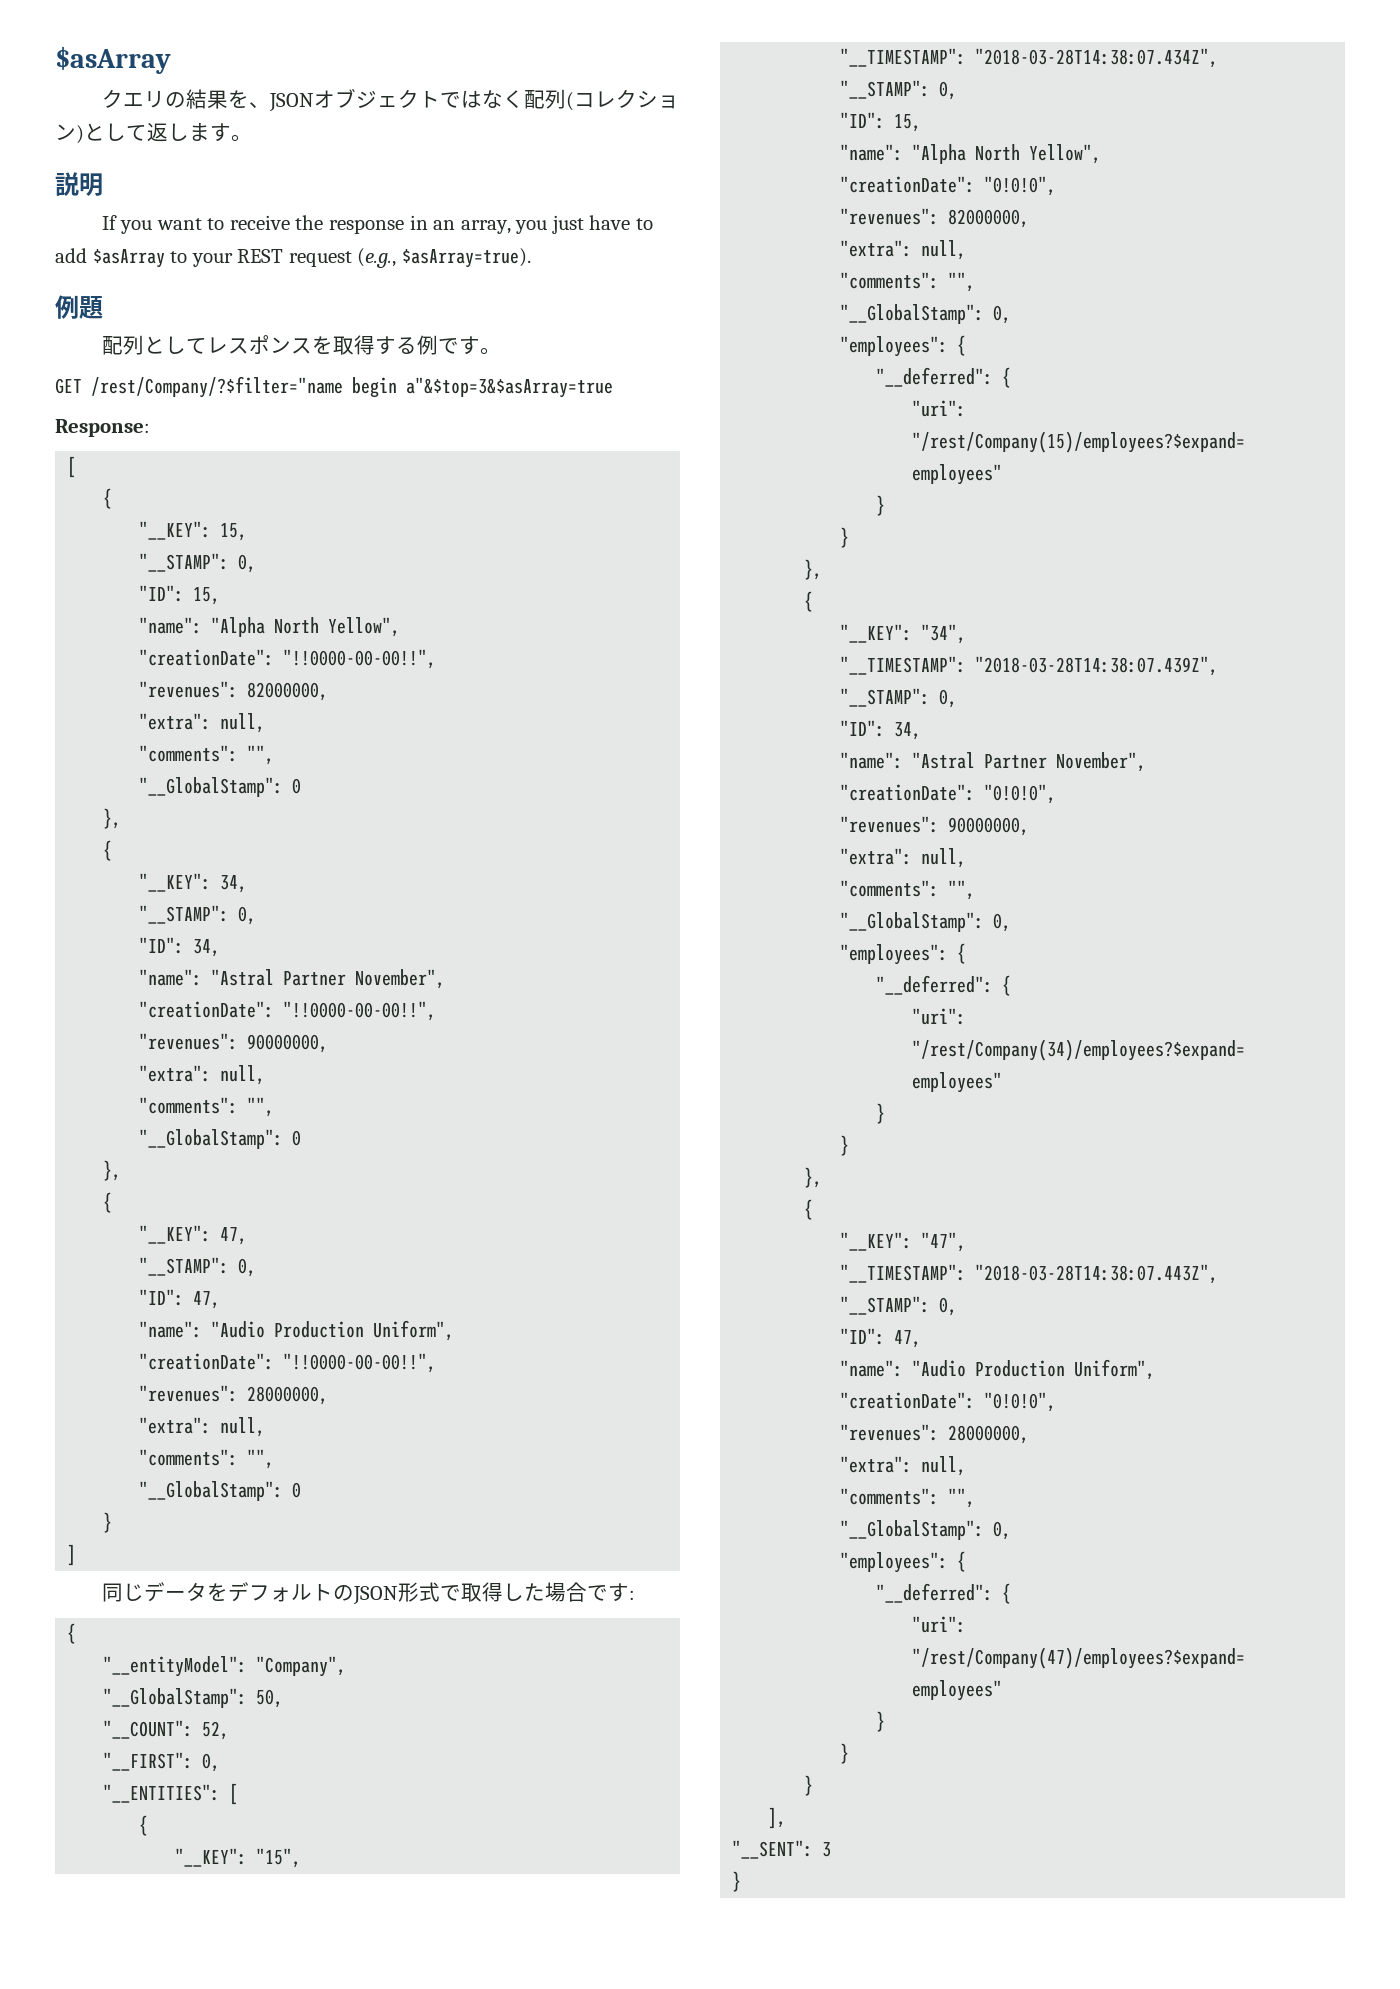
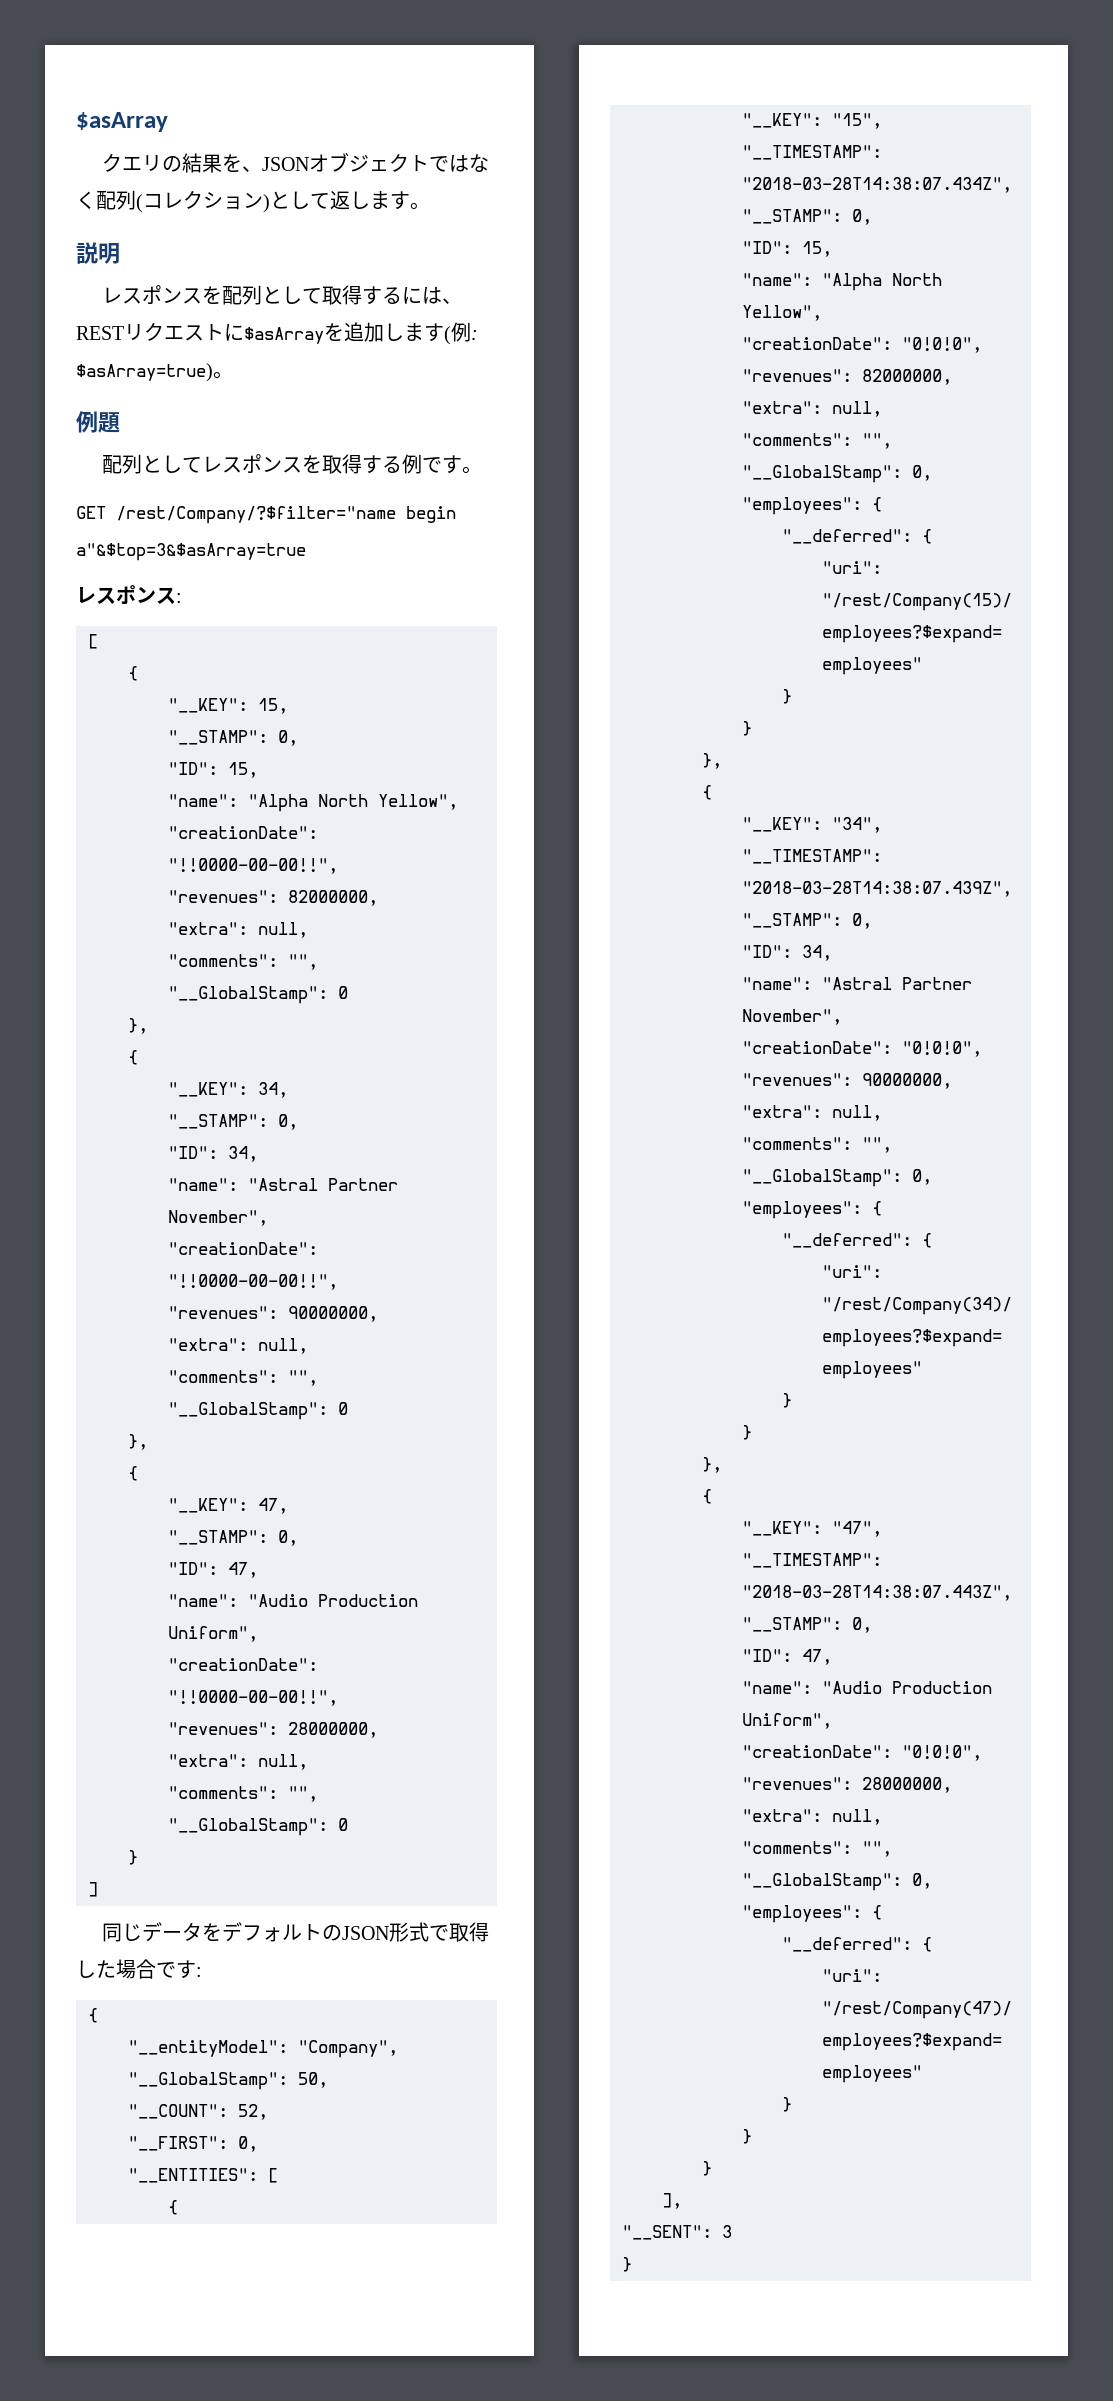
- If you want to receive the response in an array, you just have to add $asArray to your REST request (e.g., $asArray=true).
+ レスポンスを配列として取得するには、RESTリクエストに$asArrayを追加します(例: $asArray=true)。
- Response:
+ レスポンス:

